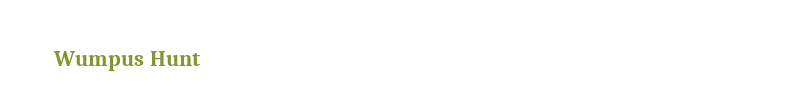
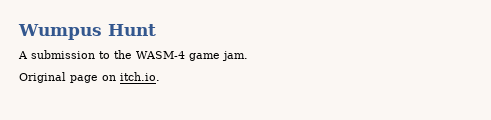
+ A submission to the WASM-4 game jam.
+ Original page on itch.io.

